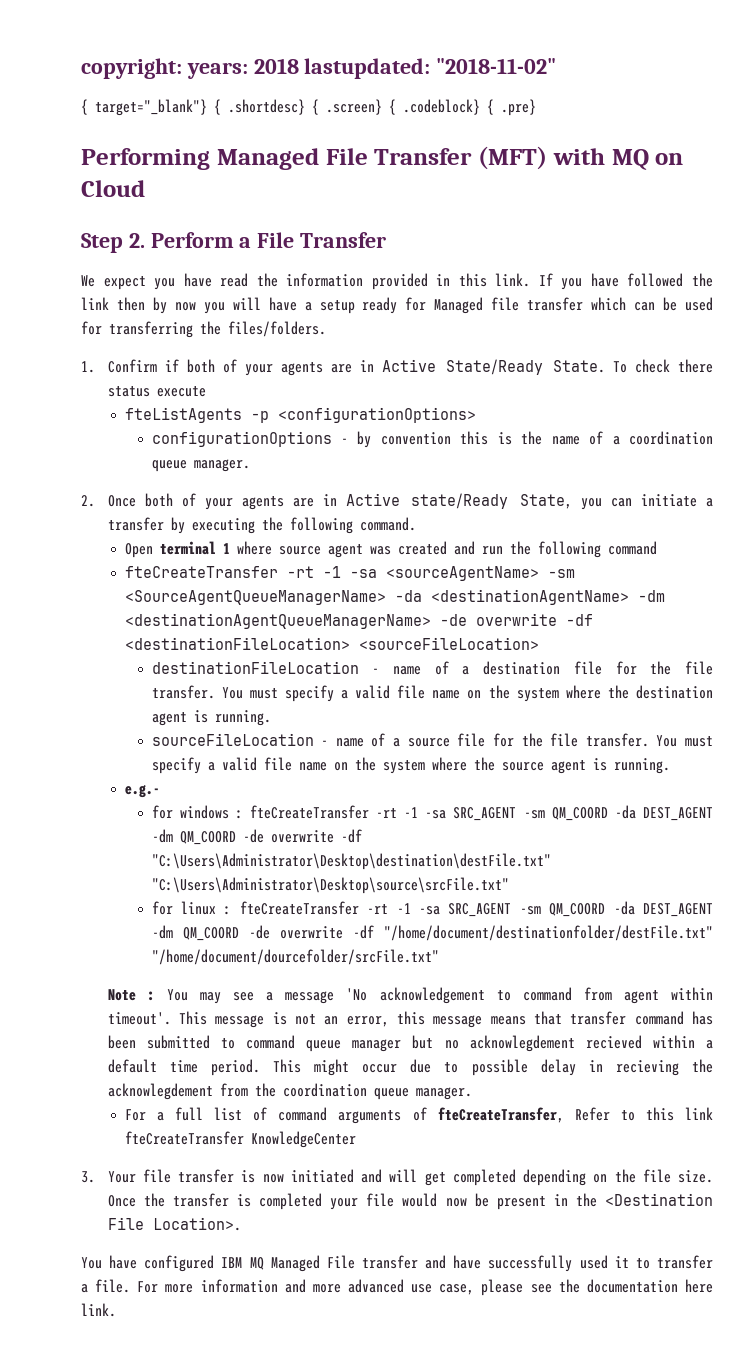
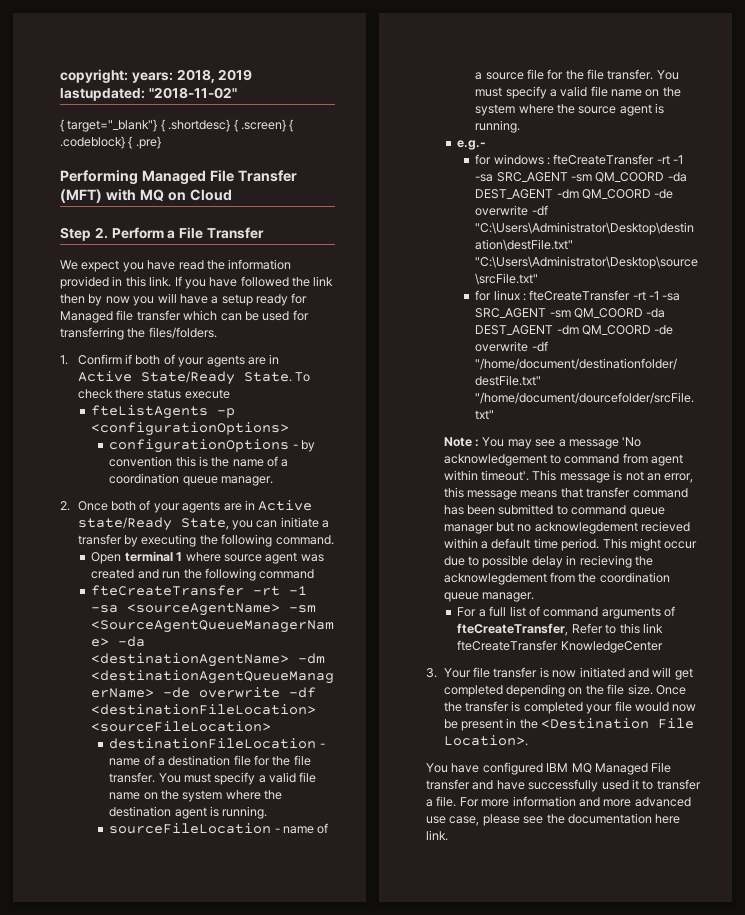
- copyright: years: 2018 lastupdated: "2018-11-02"
+ copyright: years: 2018, 2019 lastupdated: "2018-11-02"

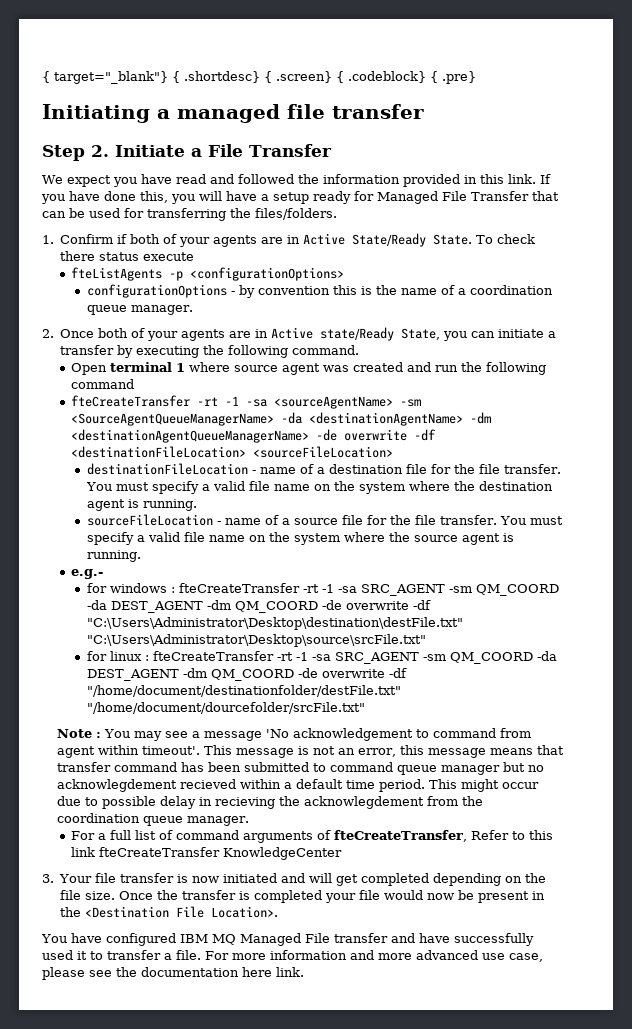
- copyright: years: 2018, 2019 lastupdated: "2018-11-02"
- Performing Managed File Transfer (MFT) with MQ on Cloud
+ Initiating a managed file transfer
- Step 2. Perform a File Transfer
+ Step 2. Initiate a File Transfer
- We expect you have read the information provided in this link.
+ We expect you have read and followed the information provided in this link.
- If you have followed the link then by now you will have a setup ready for Managed file transfer which can be used for transferring the files/folders.
+ If you have done this, you will have a setup ready for Managed File Transfer that can be used for transferring the files/folders.

